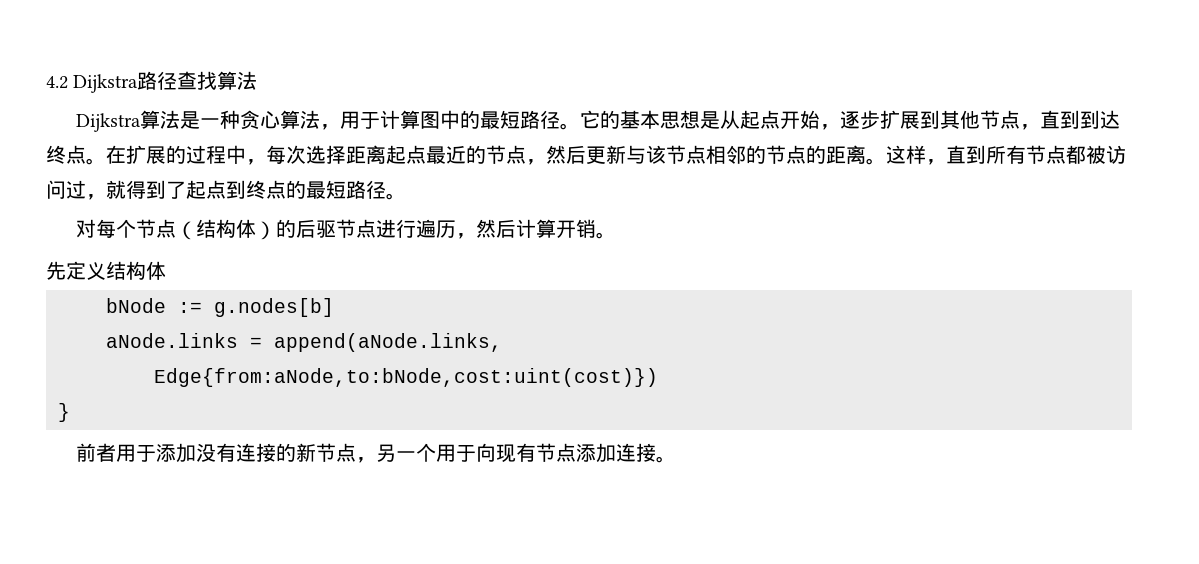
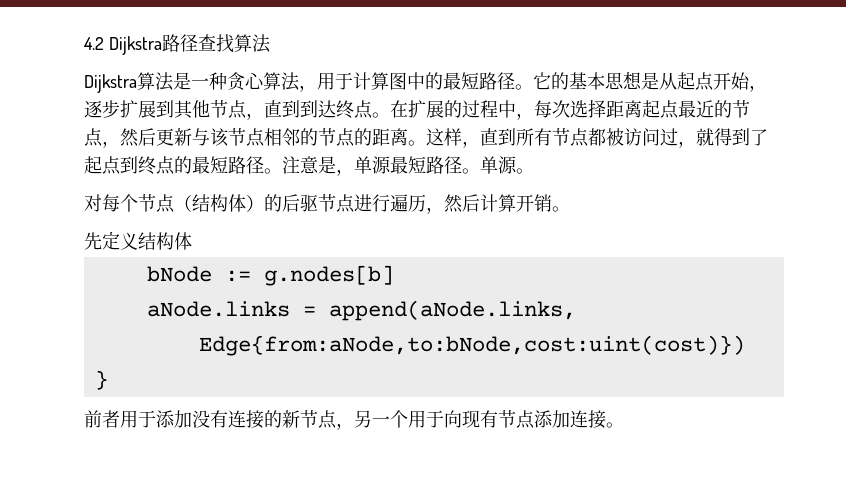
+ 注意是，单源最短路径。单源。

